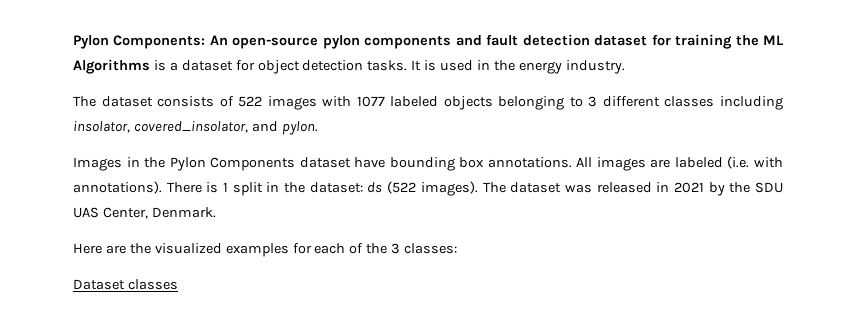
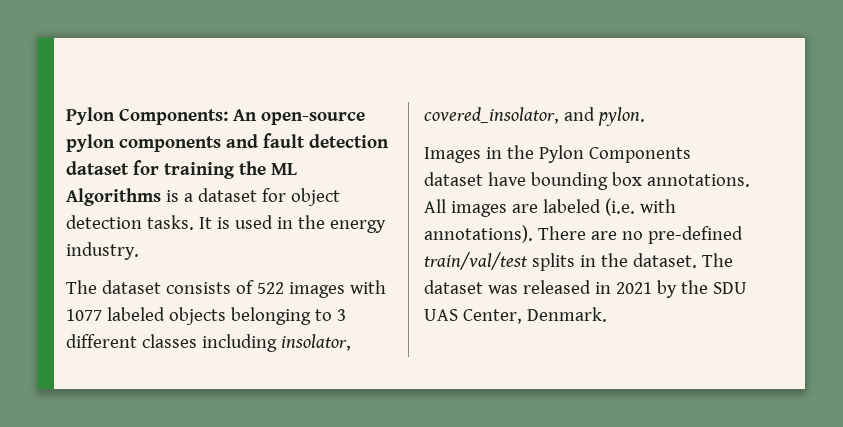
- There is 1 split in the dataset: ds (522 images).
+ There are no pre-defined train/val/test splits in the dataset.
- Here are the visualized examples for each of the 3 classes:
- Dataset classes

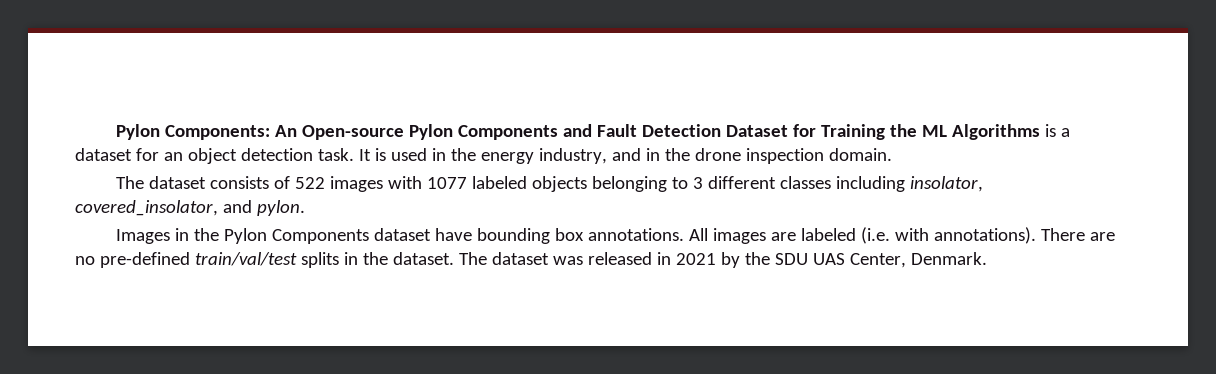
- Pylon Components: An open-source pylon components and fault detection dataset for training the ML Algorithms is a dataset for object detection tasks.
+ Pylon Components: An Open-source Pylon Components and Fault Detection Dataset for Training the ML Algorithms is a dataset for an object detection task.
- It is used in the energy industry.
+ It is used in the energy industry, and in the drone inspection domain.

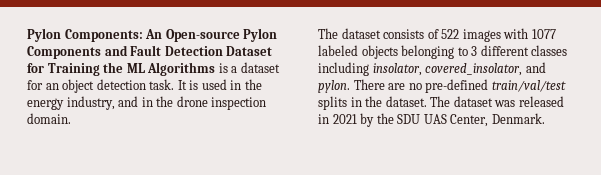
- The dataset consists of 522 images with 1077 labeled objects belonging to 3 different classes including insolator, covered_insolator, and pylon.
- Images in the Pylon Components dataset have bounding box annotations. All images are labeled (i.e. with annotations). There are no pre-defined train/val/test splits in the dataset.
+ The dataset consists of 522 images with 1077 labeled objects belonging to 3 different classes including insolator, covered_insolator, and pylon. There are no pre-defined train/val/test splits in the dataset.

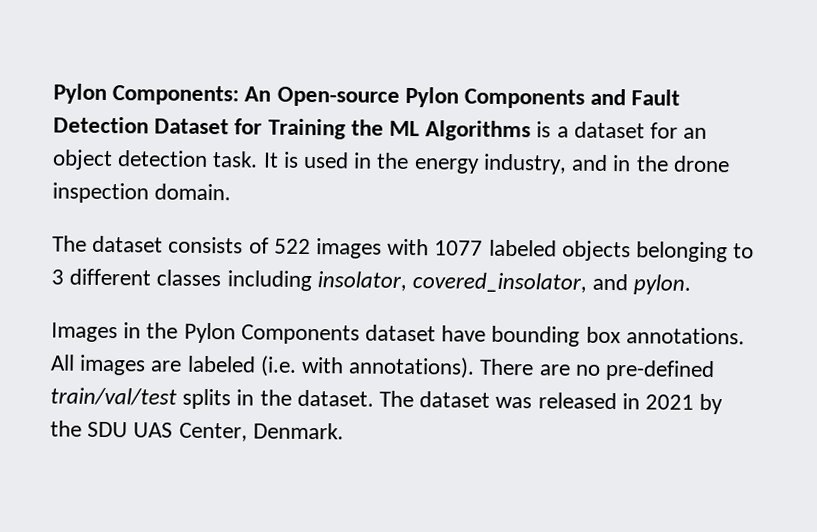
- The dataset consists of 522 images with 1077 labeled objects belonging to 3 different classes including insolator, covered_insolator, and pylon. There are no pre-defined train/val/test splits in the dataset.
+ The dataset consists of 522 images with 1077 labeled objects belonging to 3 different classes including insolator, covered_insolator, and pylon.
+ Images in the Pylon Components dataset have bounding box annotations. All images are labeled (i.e. with annotations). There are no pre-defined train/val/test splits in the dataset.

